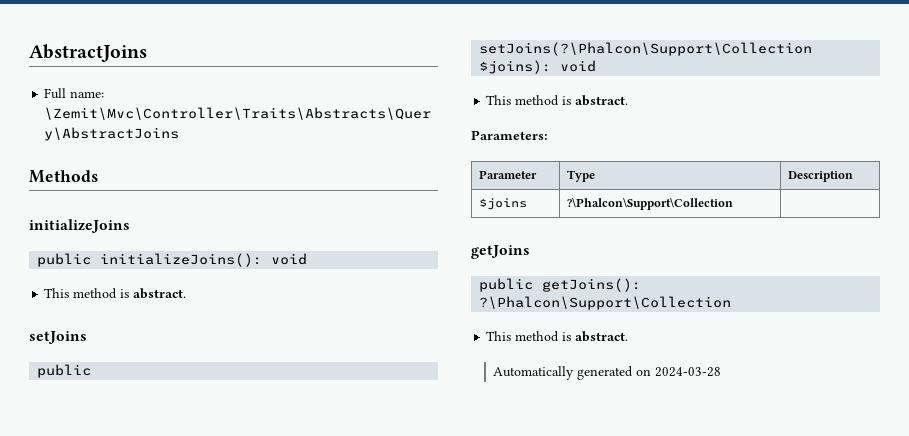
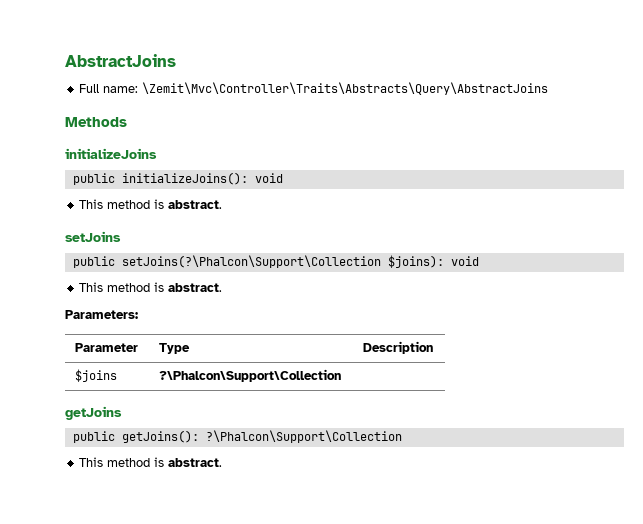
- Automatically generated on 2024-03-28

